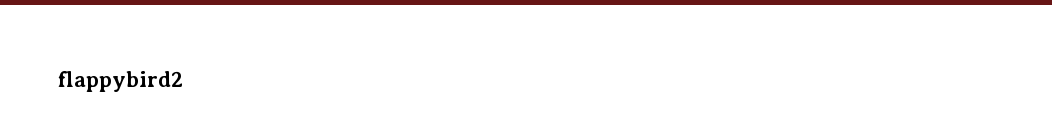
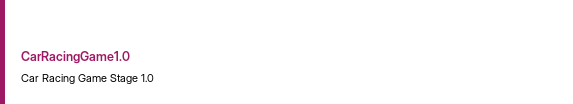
- flappybird2
+ CarRacingGame1.0
+ Car Racing Game Stage 1.0

